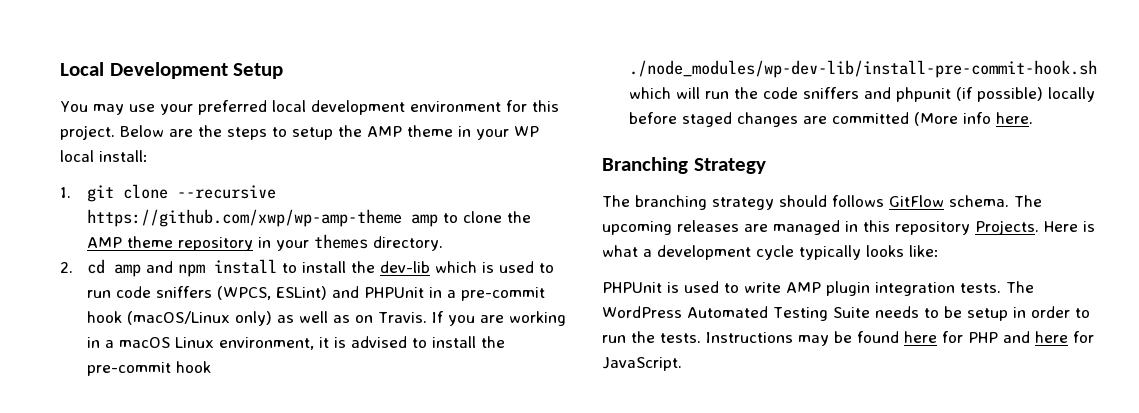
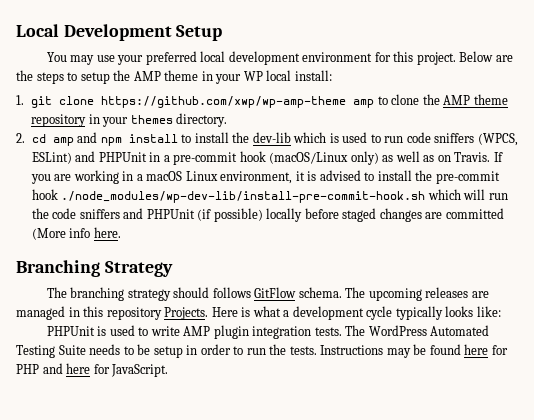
- 1. git clone --recursive https://github.com/xwp/wp-amp-theme amp to clone the AMP theme repository in your themes directory.
+ 1. git clone https://github.com/xwp/wp-amp-theme amp to clone the AMP theme repository in your themes directory.
- If you are working in a macOS Linux environment, it is advised to install the pre-commit hook ./node_modules/wp-dev-lib/install-pre-commit-hook.sh which will run the code sniffers and phpunit (if possible) locally before staged changes are committed (More info here.
+ If you are working in a macOS Linux environment, it is advised to install the pre-commit hook ./node_modules/wp-dev-lib/install-pre-commit-hook.sh which will run the code sniffers and PHPUnit (if possible) locally before staged changes are committed (More info here.

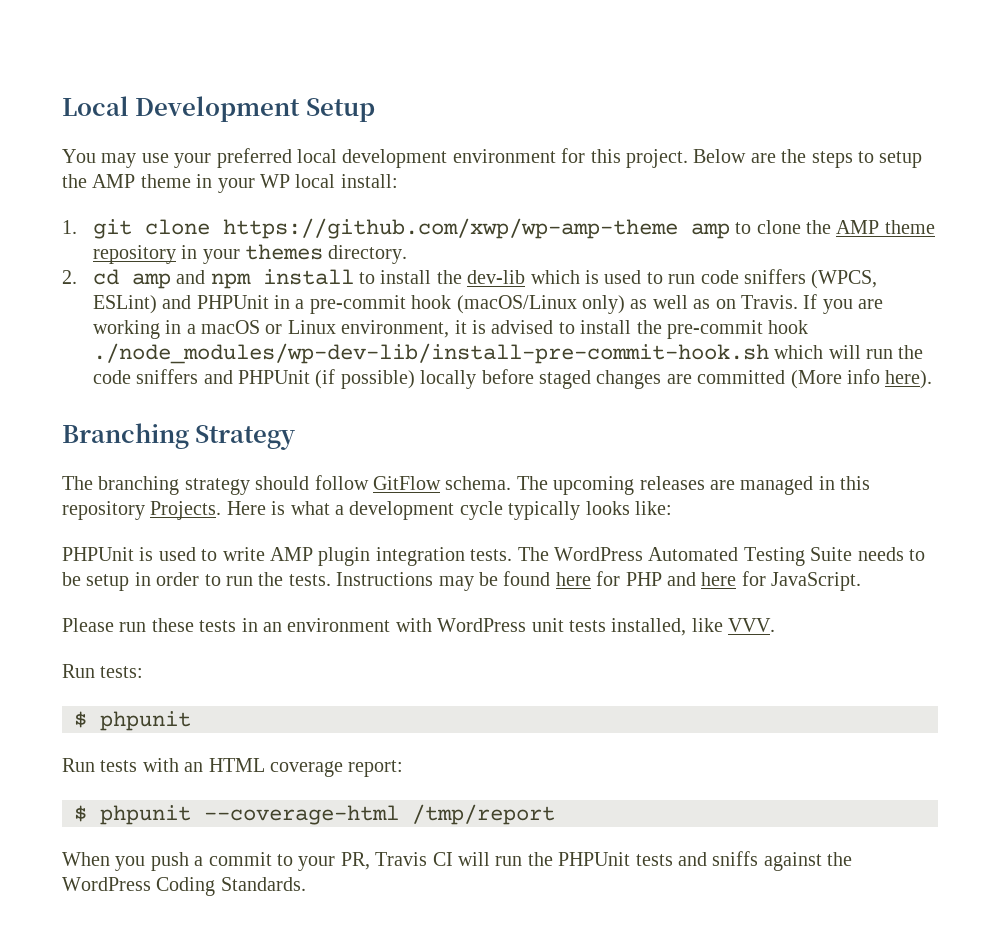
- If you are working in a macOS Linux environment, it is advised to install the pre-commit hook ./node_modules/wp-dev-lib/install-pre-commit-hook.sh which will run the code sniffers and PHPUnit (if possible) locally before staged changes are committed (More info here.
+ If you are working in a macOS or Linux environment, it is advised to install the pre-commit hook ./node_modules/wp-dev-lib/install-pre-commit-hook.sh which will run the code sniffers and PHPUnit (if possible) locally before staged changes are committed (More info here).
- The branching strategy should follows GitFlow schema.
+ The branching strategy should follow GitFlow schema.
+ Please run these tests in an environment with WordPress unit tests installed, like VVV.
+ Run tests:
+ $ phpunit
+ Run tests with an HTML coverage report:
+ $ phpunit --coverage-html /tmp/report
+ When you push a commit to your PR, Travis CI will run the PHPUnit tests and sniffs against the WordPress Coding Standards.

